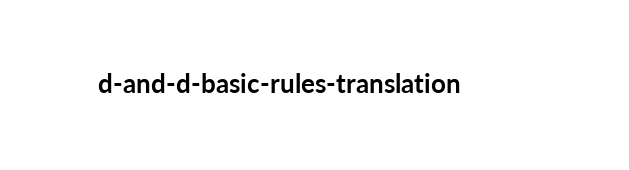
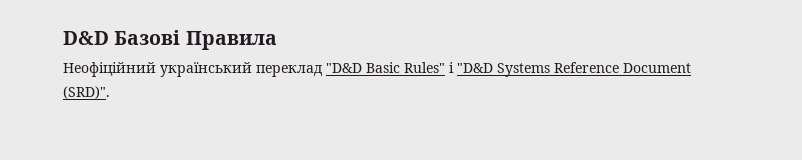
- d-and-d-basic-rules-translation
+ D&D Базові Правила
+ Неофіційний український переклад "D&D Basic Rules" і "D&D Systems Reference Document (SRD)".

